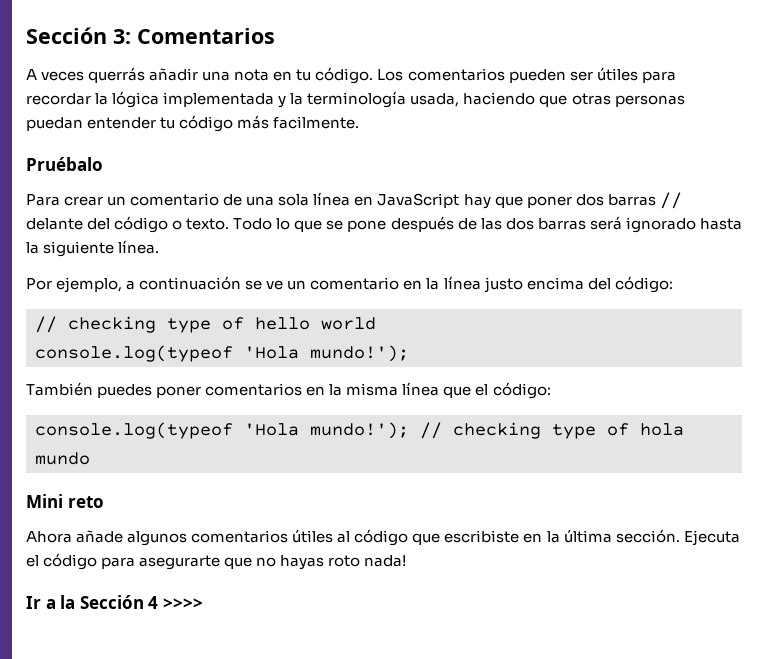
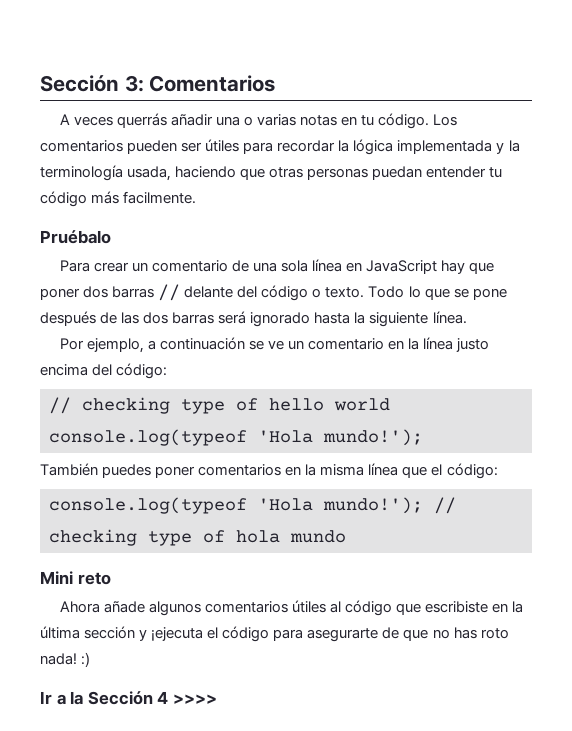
- A veces querrás añadir una nota en tu código.
+ A veces querrás añadir una o varias notas en tu código.
- Ahora añade algunos comentarios útiles al código que escribiste en la última sección. Ejecuta el código para asegurarte que no hayas roto nada!
+ Ahora añade algunos comentarios útiles al código que escribiste en la última sección y ¡ejecuta el código para asegurarte de que no has roto nada! :)

